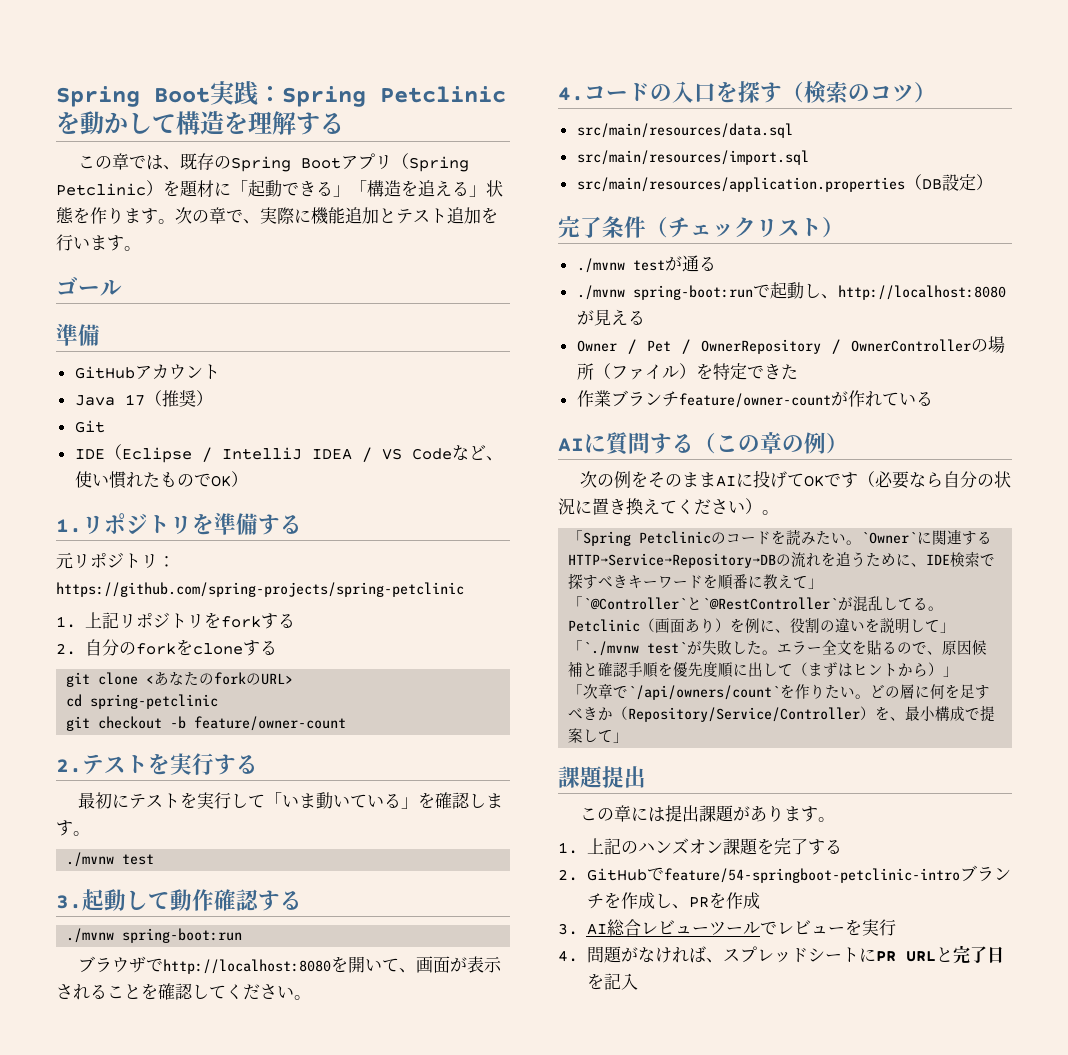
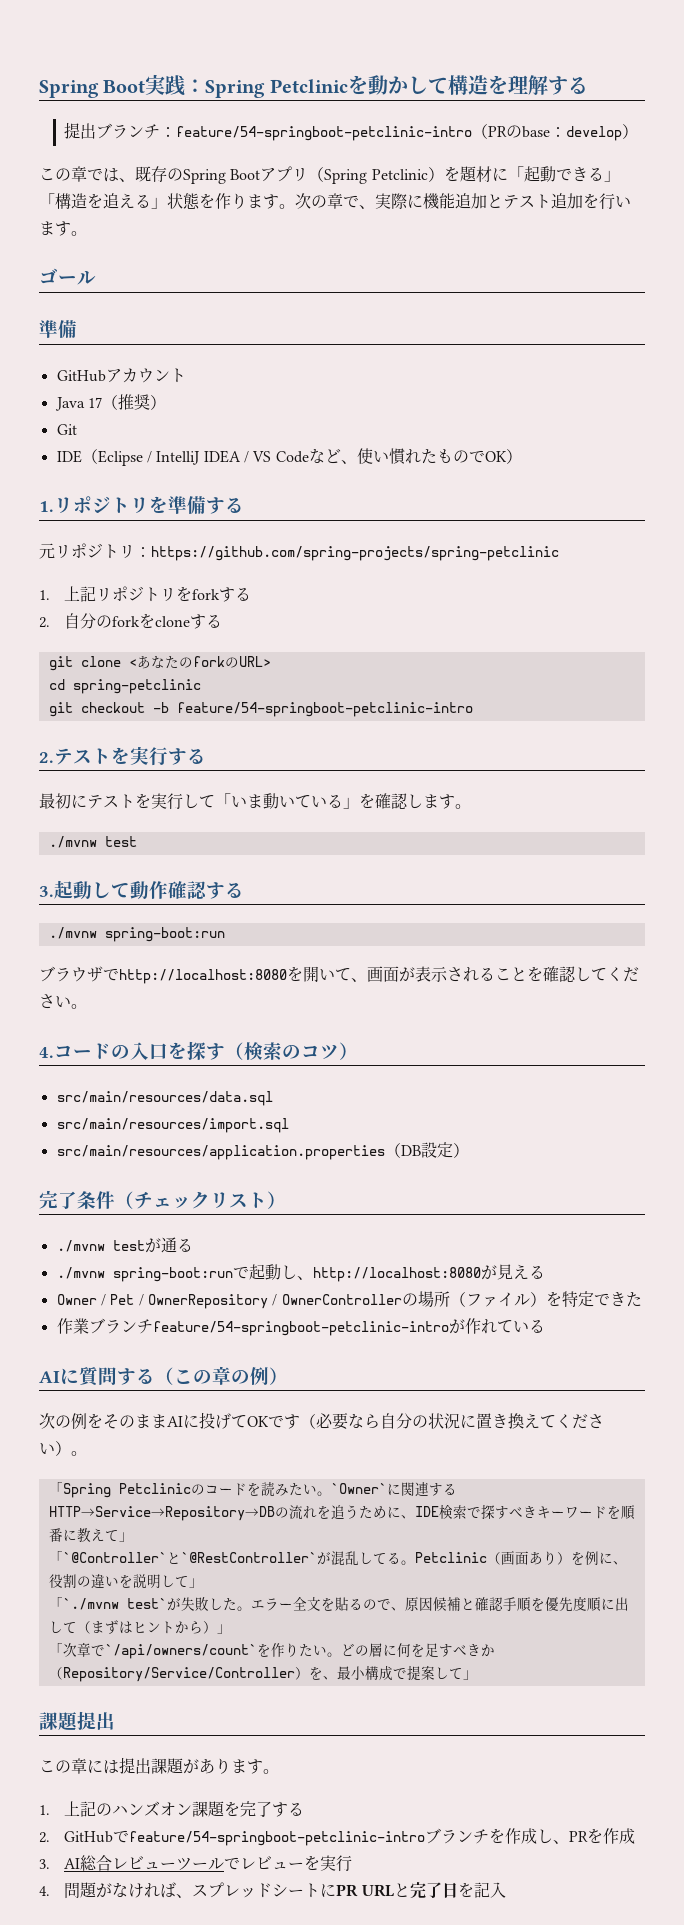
+ 提出ブランチ：feature/54-springboot-petclinic-intro（PRのbase：develop）
- git checkout -b feature/owner-count
+ git checkout -b feature/54-springboot-petclinic-intro
- 作業ブランチfeature/owner-countが作れている
+ 作業ブランチfeature/54-springboot-petclinic-introが作れている

